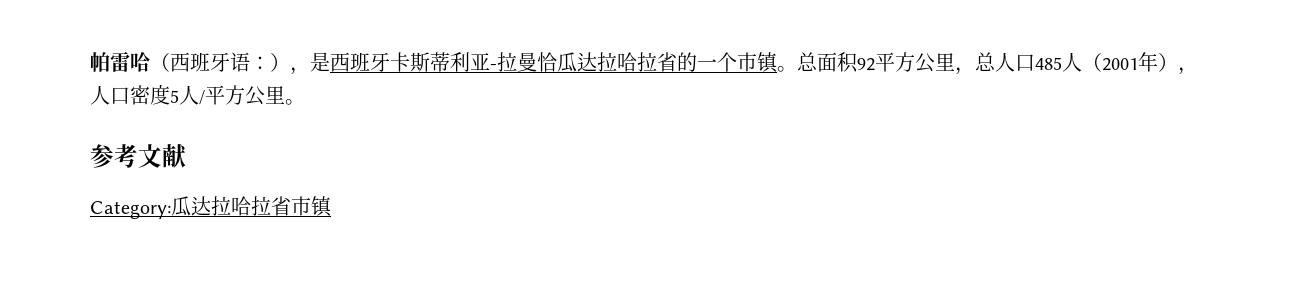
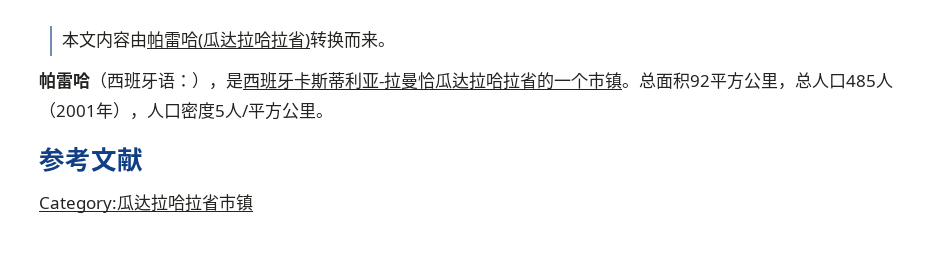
+ 本文内容由帕雷哈(瓜达拉哈拉省)转换而来。

